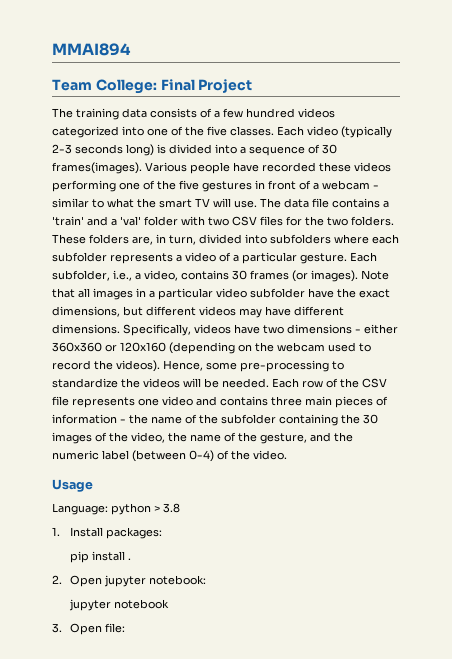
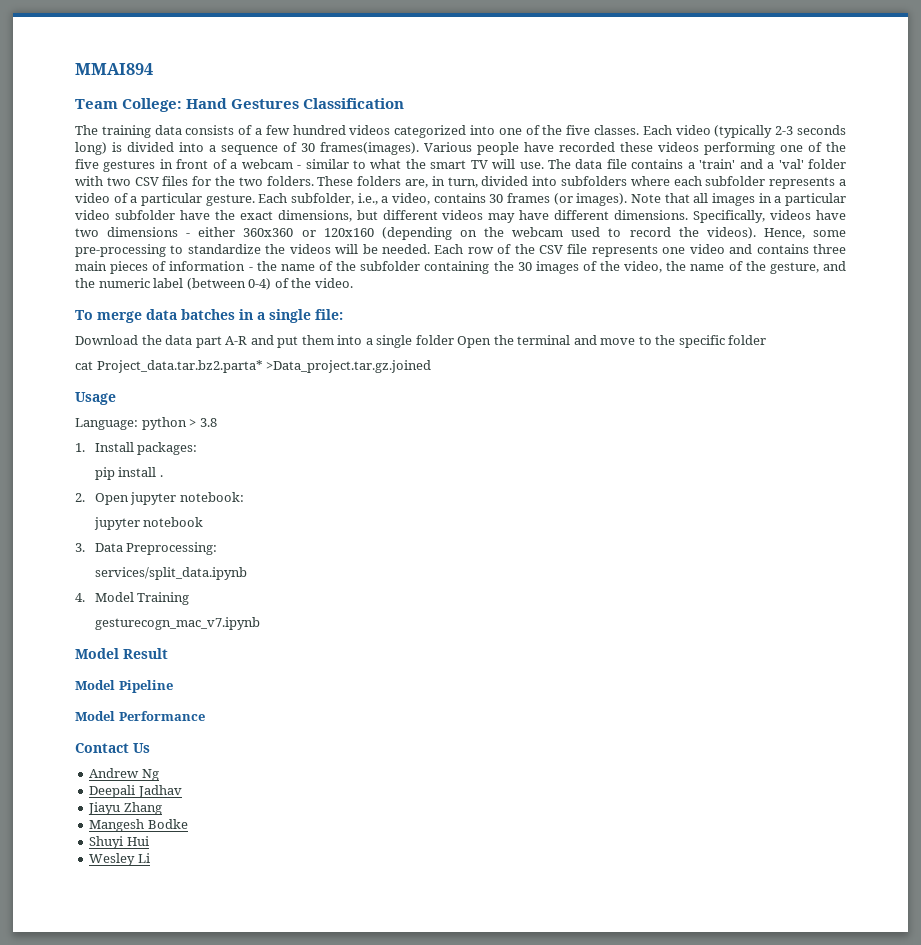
- Team College: Final Project
+ Team College: Hand Gestures Classification
+ To merge data batches in a single file:
+ Download the data part A-R and put them into a single folder Open the terminal and move to the specific folder
+ cat Project_data.tar.bz2.parta* >Data_project.tar.gz.joined
- 3. Open file:
+ 3. Data Preprocessing:
+ services/split_data.ipynb
+ 4. Model Training
+ gesturecogn_mac_v7.ipynb
+ Model Result
+ Model Pipeline
+ Model Performance
+ Contact Us
+ Andrew Ng
+ Deepali Jadhav
+ Jiayu Zhang
+ Mangesh Bodke
+ Shuyi Hui
+ Wesley Li

